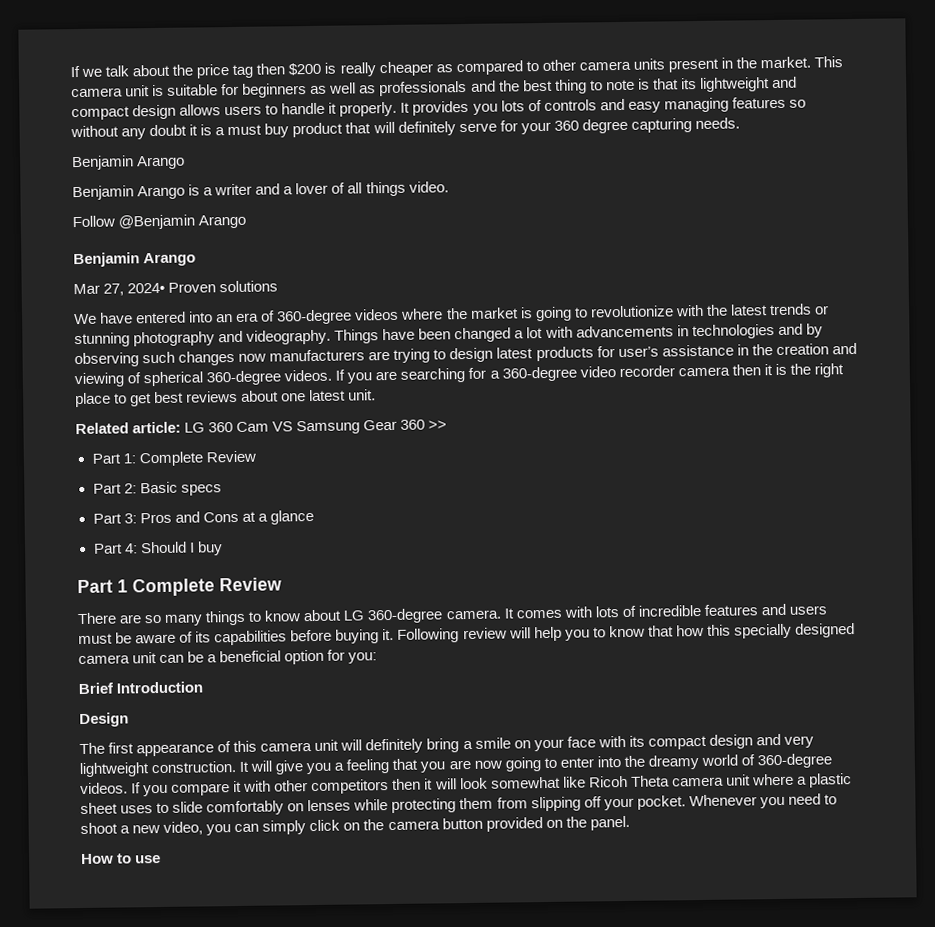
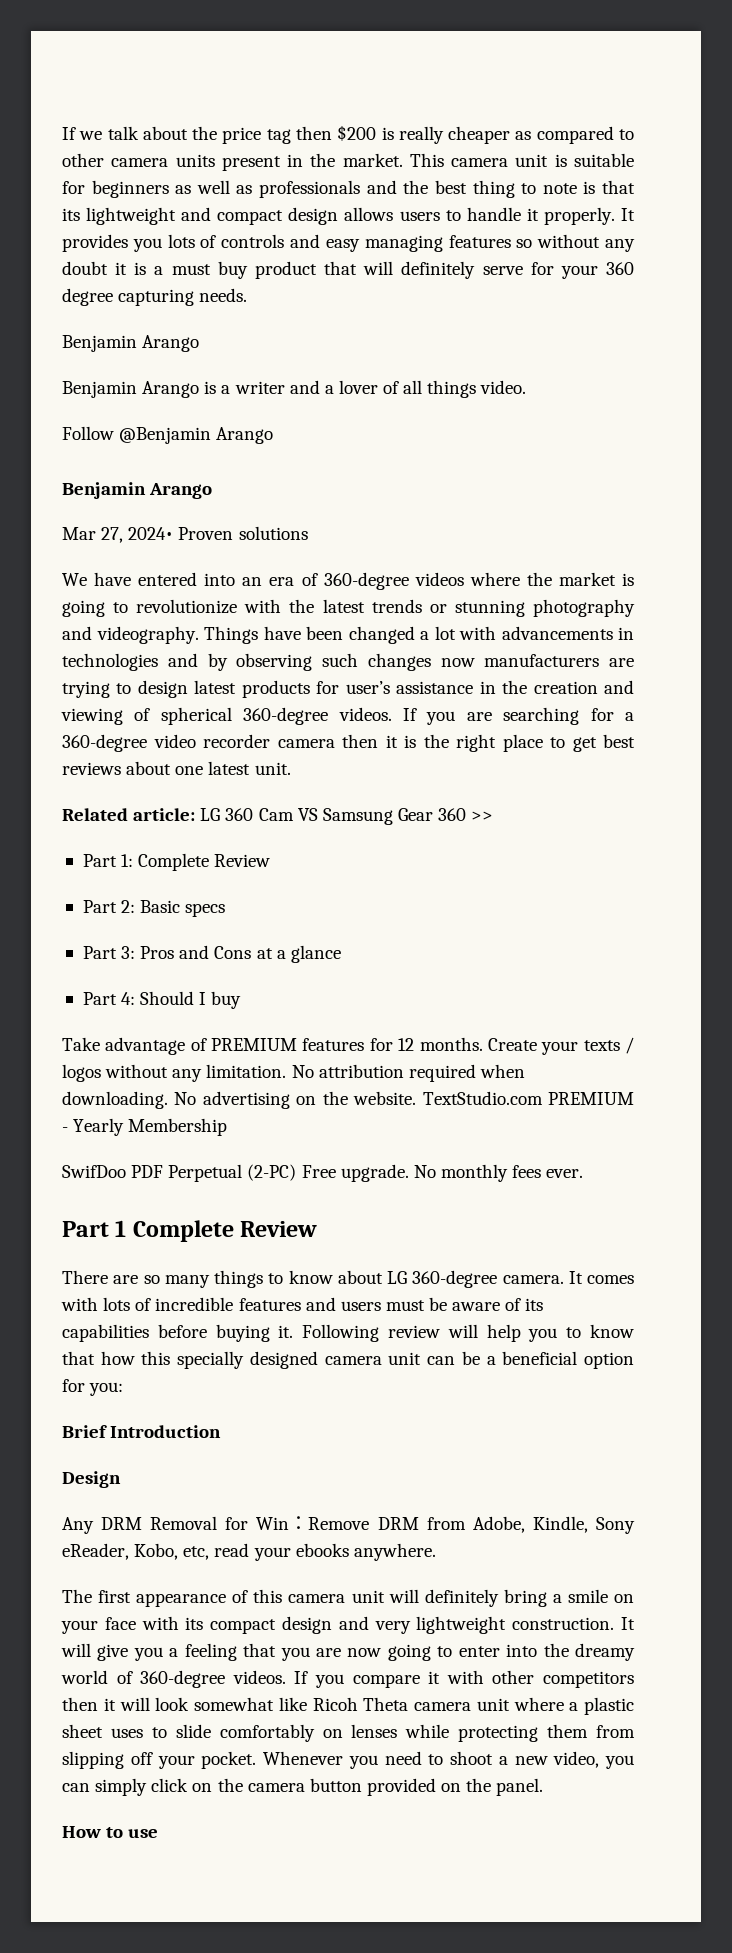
+ Take advantage of PREMIUM features for 12 months. Create your texts / logos without any limitation. No attribution required when downloading. No advertising on the website. TextStudio.com PREMIUM - Yearly Membership
+ SwifDoo PDF Perpetual (2-PC) Free upgrade. No monthly fees ever.
+ Any DRM Removal for Win：Remove DRM from Adobe, Kindle, Sony eReader, Kobo, etc, read your ebooks anywhere.

